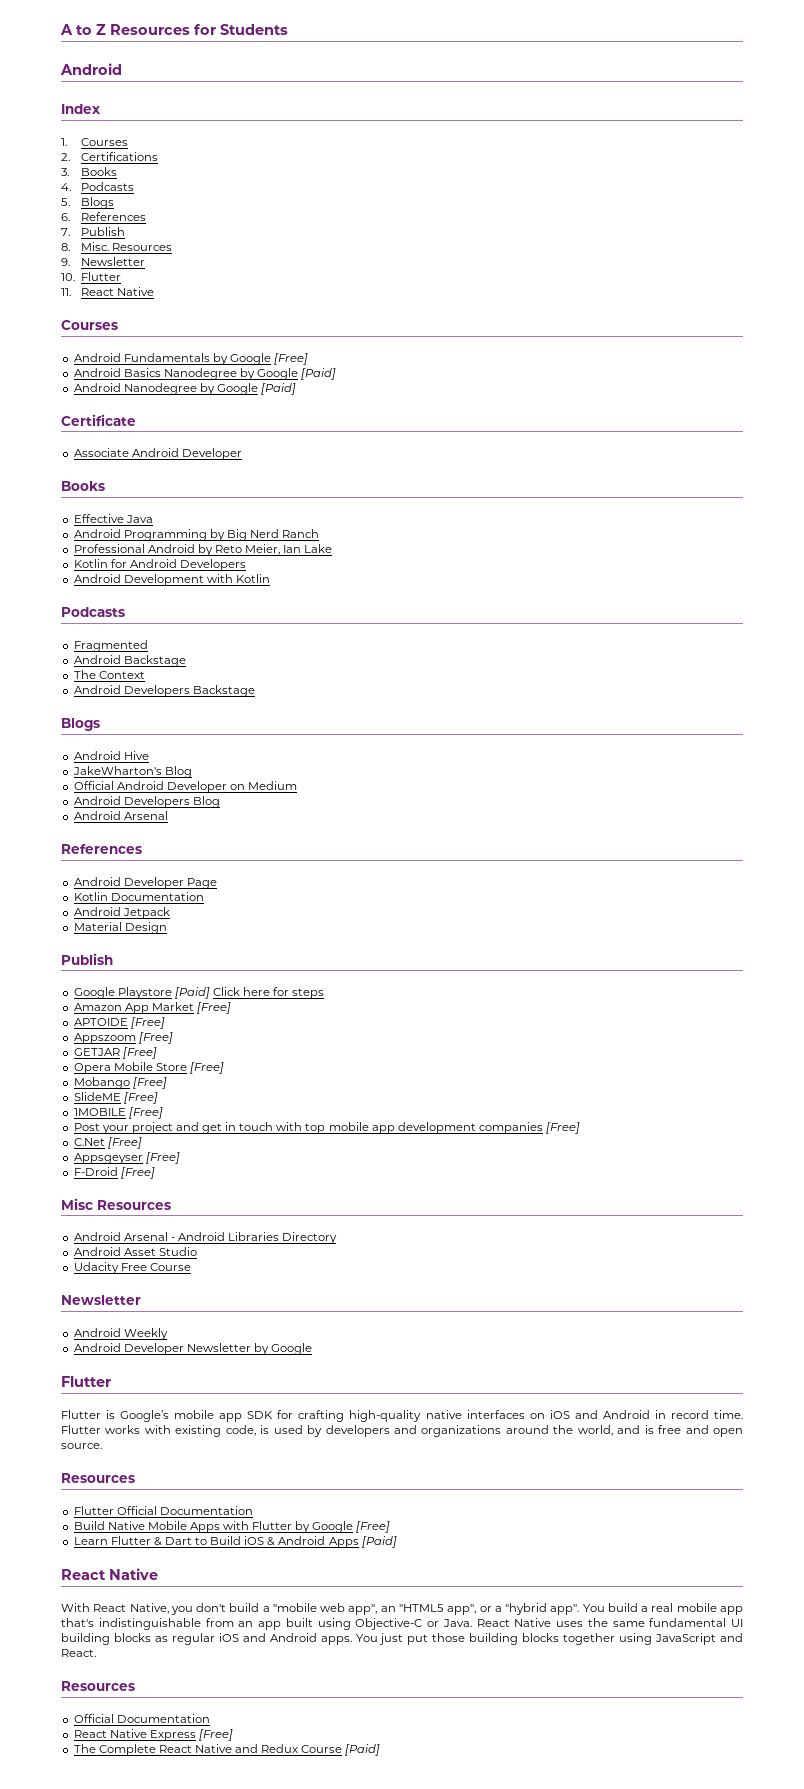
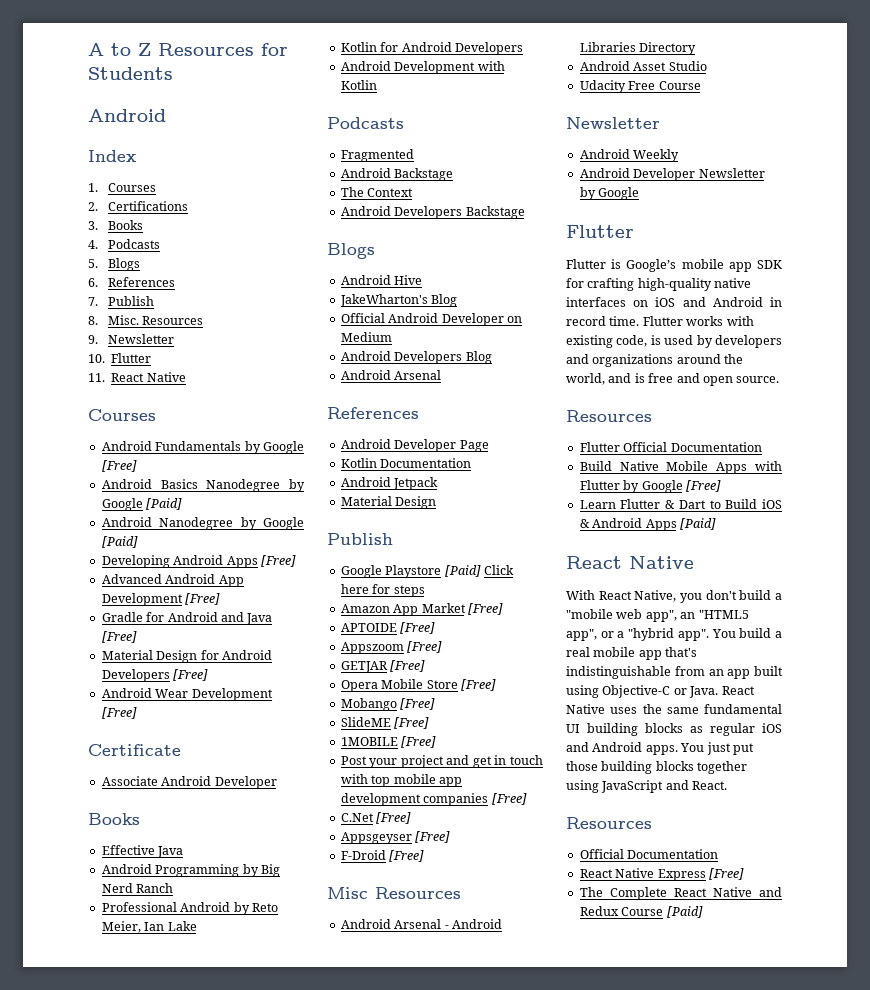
+ Developing Android Apps [Free]
+ Advanced Android App Development [Free]
+ Gradle for Android and Java [Free]
+ Material Design for Android Developers [Free]
+ Android Wear Development [Free]

